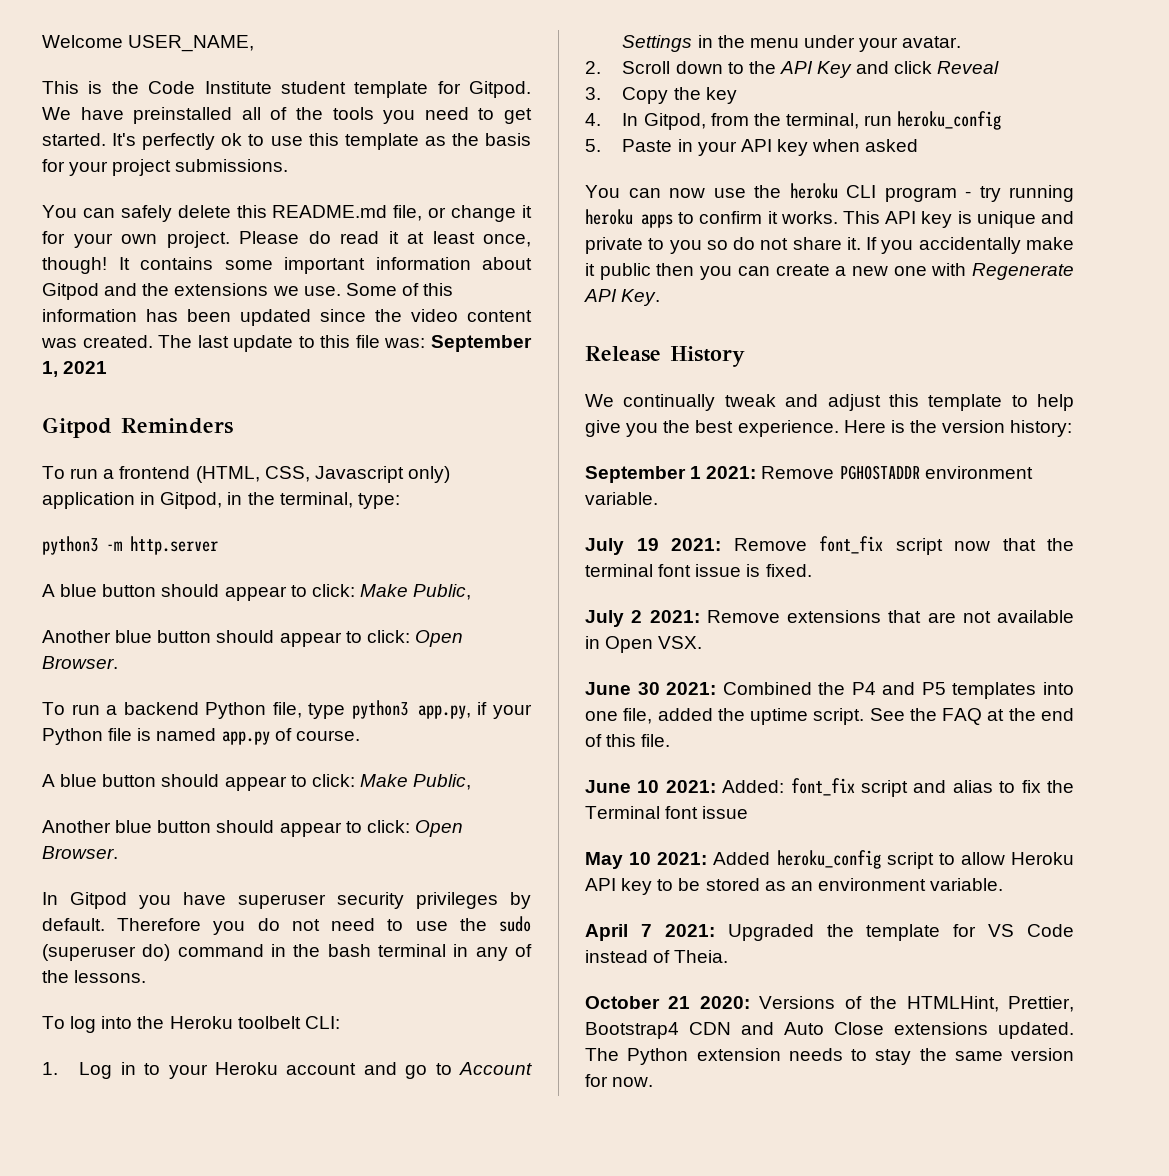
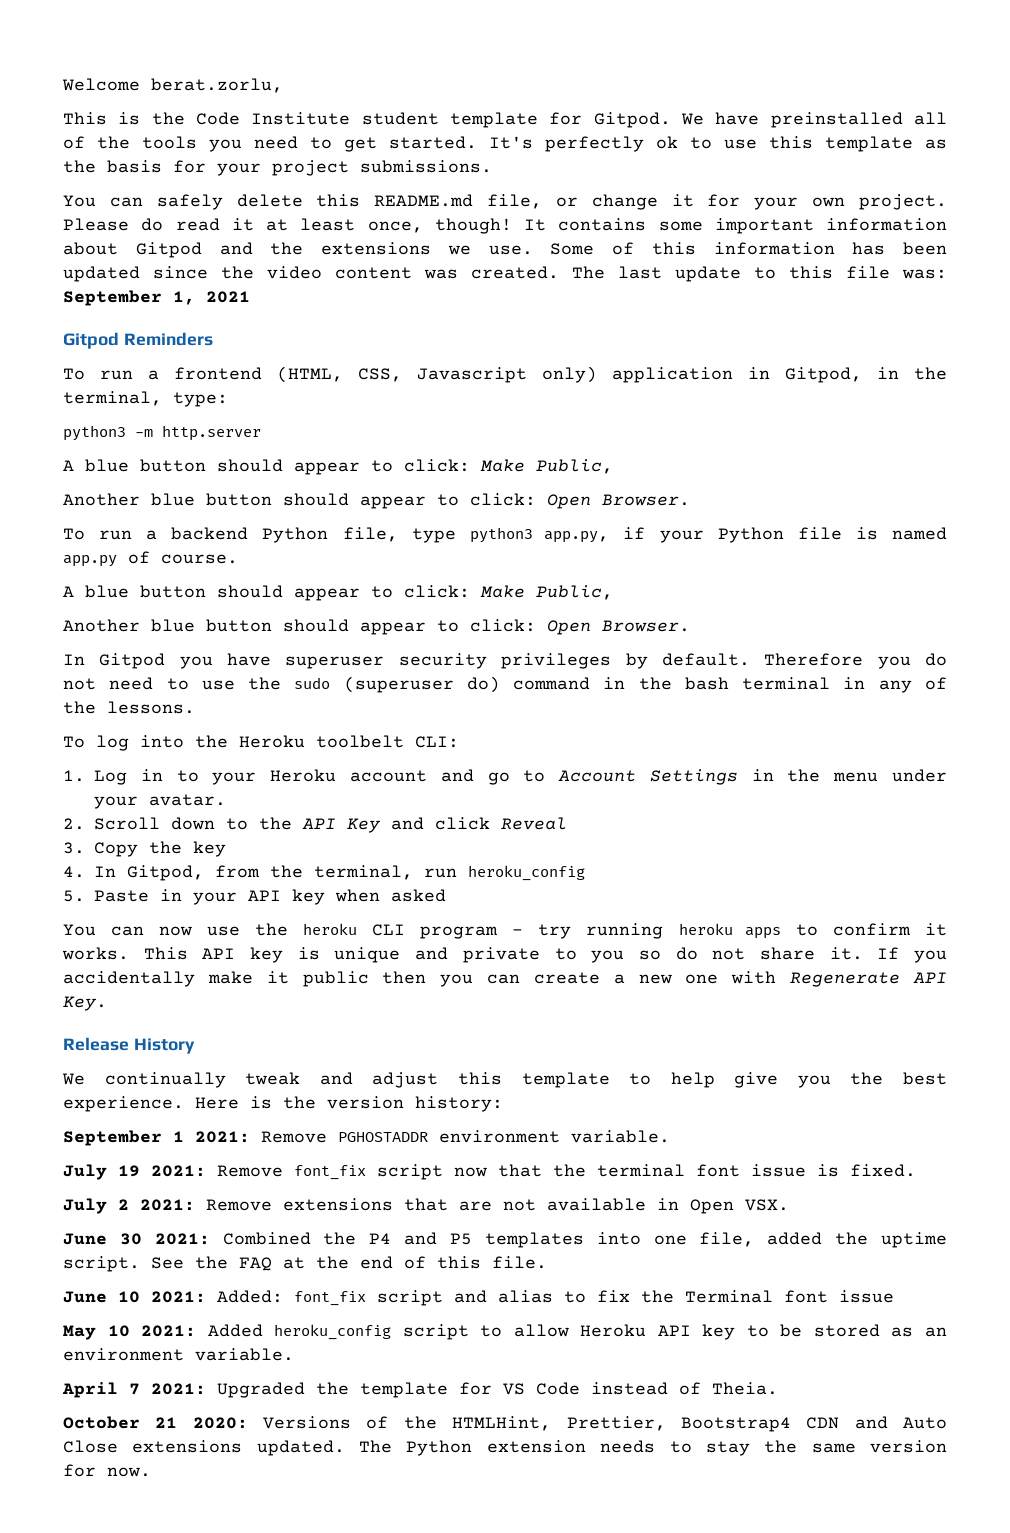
- Welcome USER_NAME,
+ Welcome berat.zorlu,

